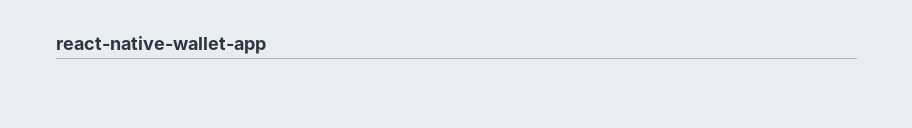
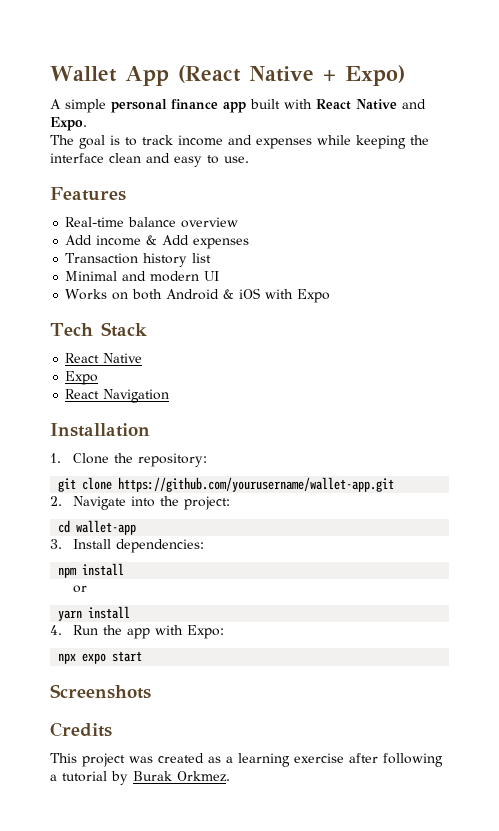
- react-native-wallet-app
+ Wallet App (React Native + Expo)
+ A simple personal finance app built with React Native and Expo.
+ The goal is to track income and expenses while keeping the interface clean and easy to use.
+ Features
+ Real-time balance overview
+ Add income & Add expenses
+ Transaction history list
+ Minimal and modern UI
+ Works on both Android & iOS with Expo
+ Tech Stack
+ React Native
+ Expo
+ React Navigation
+ Installation
+ 1. Clone the repository:
+ git clone https://github.com/yourusername/wallet-app.git
+ 2. Navigate into the project:
+ cd wallet-app
+ 3. Install dependencies:
+ npm install
+ or
+ yarn install
+ 4. Run the app with Expo:
+ npx expo start
+ Screenshots
+ Credits
+ This project was created as a learning exercise after following a tutorial by Burak Orkmez.

